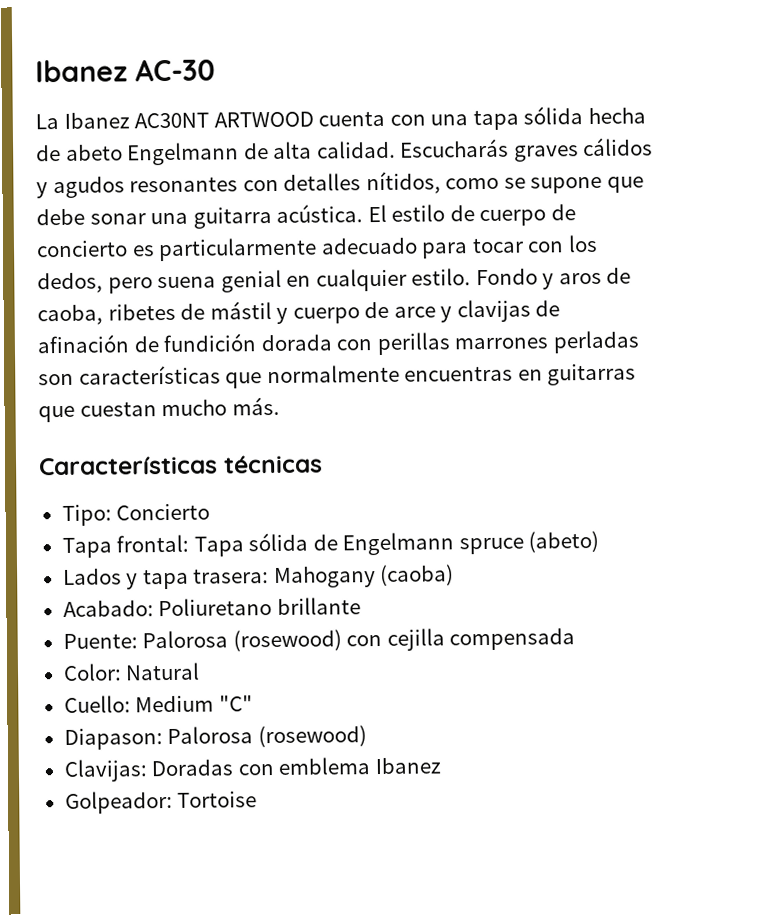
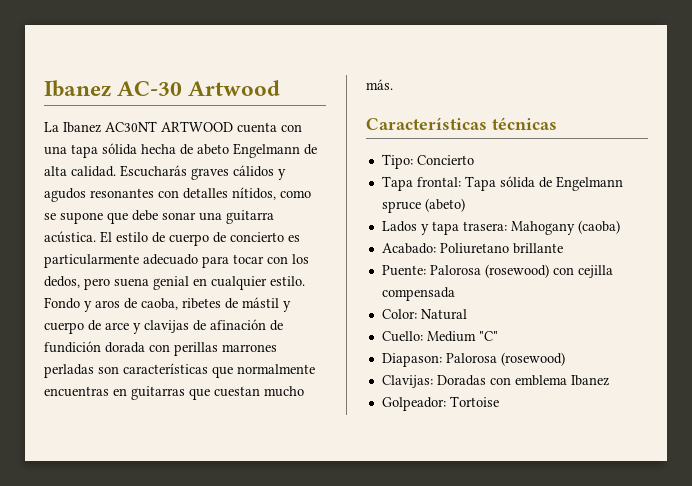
- Ibanez AC-30
+ Ibanez AC-30 Artwood

